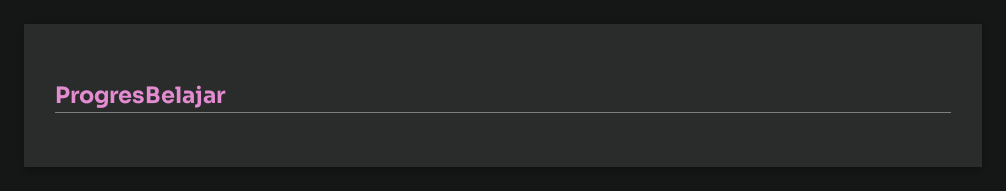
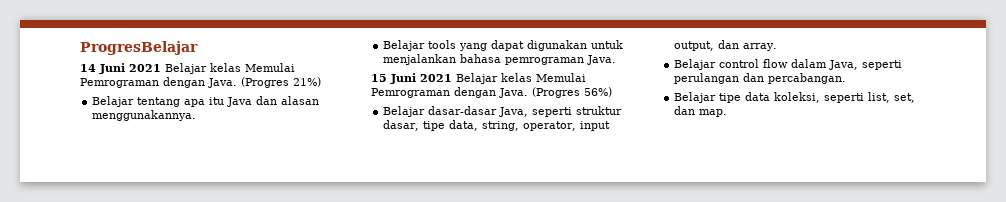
+ 14 Juni 2021 Belajar kelas Memulai Pemrograman dengan Java. (Progres 21%)
+ Belajar tentang apa itu Java dan alasan menggunakannya.
+ Belajar tools yang dapat digunakan untuk menjalankan bahasa pemrograman Java.
+ 15 Juni 2021 Belajar kelas Memulai Pemrograman dengan Java. (Progres 56%)
+ Belajar dasar-dasar Java, seperti struktur dasar, tipe data, string, operator, input output, dan array.
+ Belajar control flow dalam Java, seperti perulangan dan percabangan.
+ Belajar tipe data koleksi, seperti list, set, dan map.

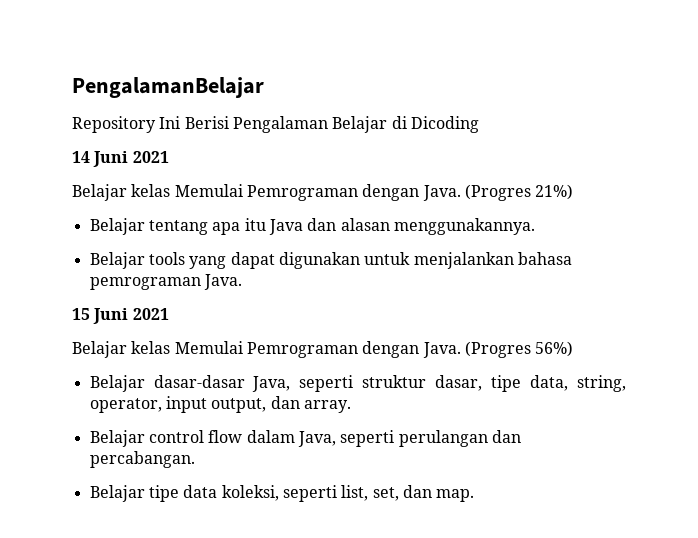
- ProgresBelajar
+ PengalamanBelajar
+ Repository Ini Berisi Pengalaman Belajar di Dicoding
- 14 Juni 2021 Belajar kelas Memulai Pemrograman dengan Java.
+ 14 Juni 2021
+ Belajar kelas Memulai Pemrograman dengan Java.
- 15 Juni 2021 Belajar kelas Memulai Pemrograman dengan Java.
+ 15 Juni 2021
+ Belajar kelas Memulai Pemrograman dengan Java.

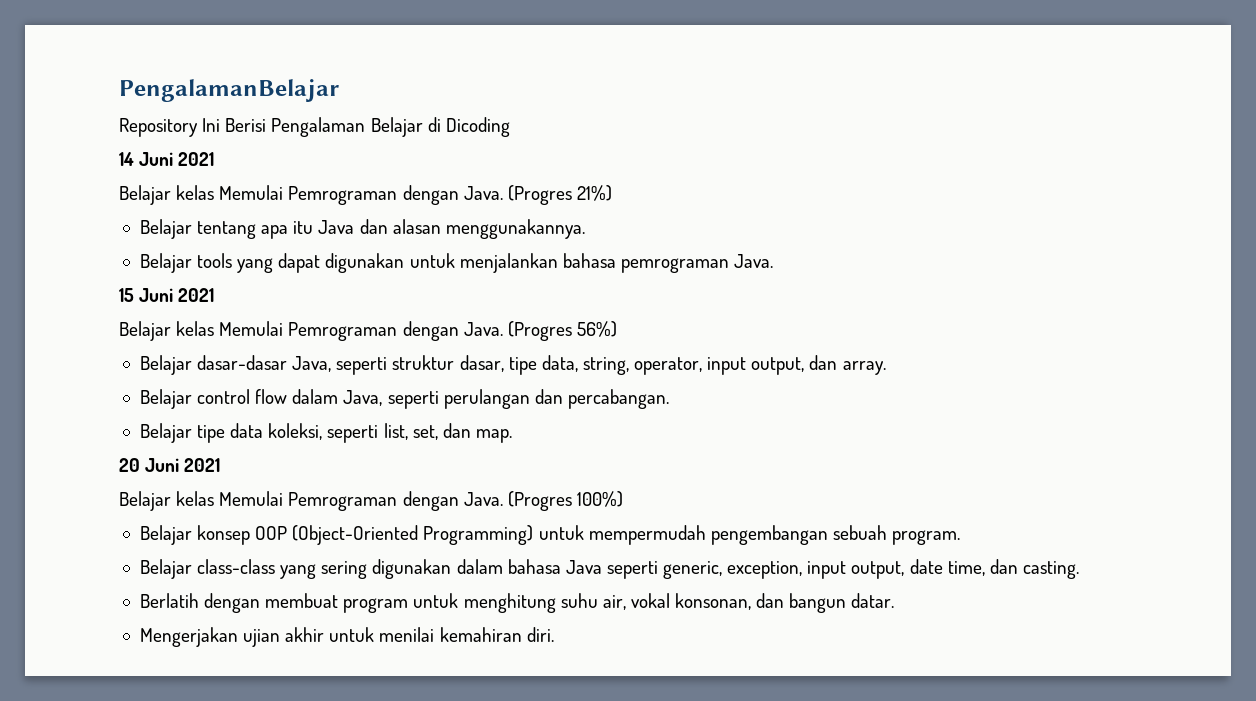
+ 20 Juni 2021
+ Belajar kelas Memulai Pemrograman dengan Java. (Progres 100%)
+ Belajar konsep OOP (Object-Oriented Programming) untuk mempermudah pengembangan sebuah program.
+ Belajar class-class yang sering digunakan dalam bahasa Java seperti generic, exception, input output, date time, dan casting.
+ Berlatih dengan membuat program untuk menghitung suhu air, vokal konsonan, dan bangun datar.
+ Mengerjakan ujian akhir untuk menilai kemahiran diri.

